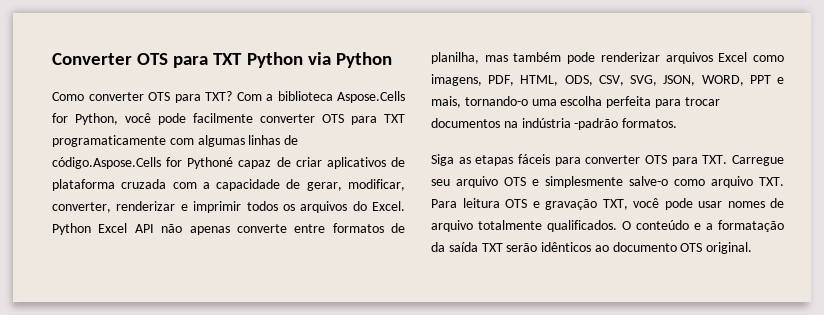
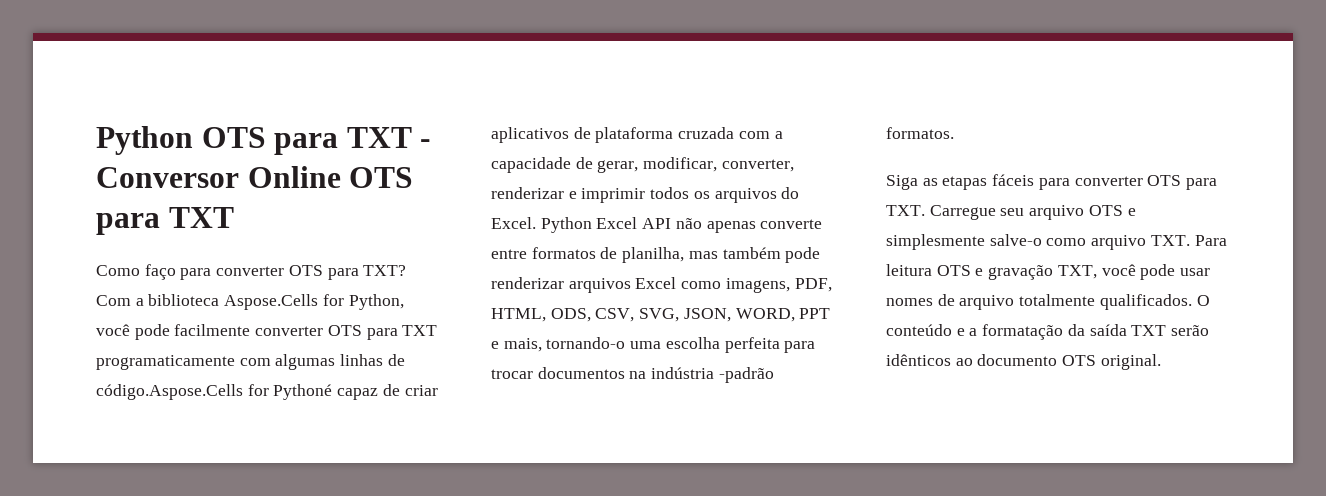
- Converter OTS para TXT Python via Python
+ Python OTS para TXT - Conversor Online OTS para TXT
- Como converter OTS para TXT?
+ Como faço para converter OTS para TXT?

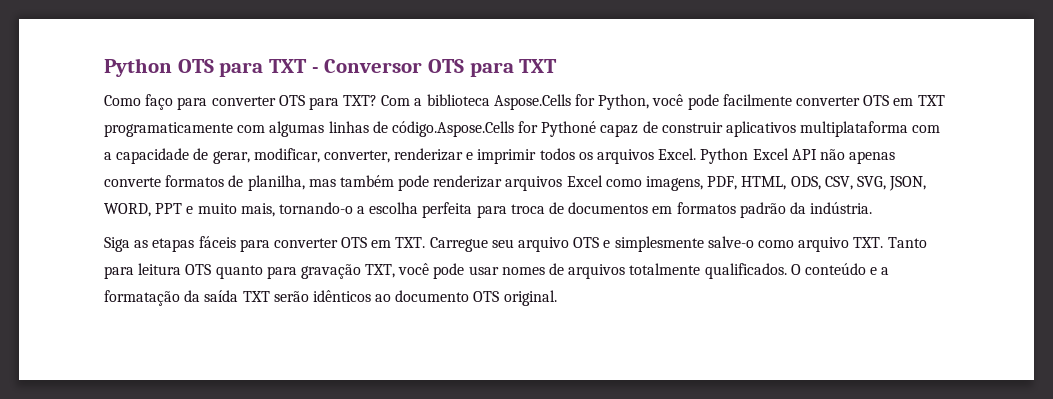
- Python OTS para TXT - Conversor Online OTS para TXT
+ Python OTS para TXT - Conversor OTS para TXT
- Com a biblioteca Aspose.Cells for Python, você pode facilmente converter OTS para TXT programaticamente com algumas linhas de código.Aspose.Cells for Pythoné capaz de criar aplicativos de plataforma cruzada com a capacidade de gerar, modificar, converter, renderizar e imprimir todos os arquivos do Excel.
+ Com a biblioteca Aspose.Cells for Python, você pode facilmente converter OTS em TXT programaticamente com algumas linhas de código.Aspose.Cells for Pythoné capaz de construir aplicativos multiplataforma com a capacidade de gerar, modificar, converter, renderizar e imprimir todos os arquivos Excel.
- Python Excel API não apenas converte entre formatos de planilha, mas também pode renderizar arquivos Excel como imagens, PDF, HTML, ODS, CSV, SVG, JSON, WORD, PPT e mais, tornando-o uma escolha perfeita para trocar documentos na indústria -padrão formatos.
+ Python Excel API não apenas converte formatos de planilha, mas também pode renderizar arquivos Excel como imagens, PDF, HTML, ODS, CSV, SVG, JSON, WORD, PPT e muito mais, tornando-o a escolha perfeita para troca de documentos em formatos padrão da indústria.
- Siga as etapas fáceis para converter OTS para TXT. Carregue seu arquivo OTS e simplesmente salve-o como arquivo TXT. Para leitura OTS e gravação TXT, você pode usar nomes de arquivo totalmente qualificados.
+ Siga as etapas fáceis para converter OTS em TXT. Carregue seu arquivo OTS e simplesmente salve-o como arquivo TXT. Tanto para leitura OTS quanto para gravação TXT, você pode usar nomes de arquivos totalmente qualificados.

